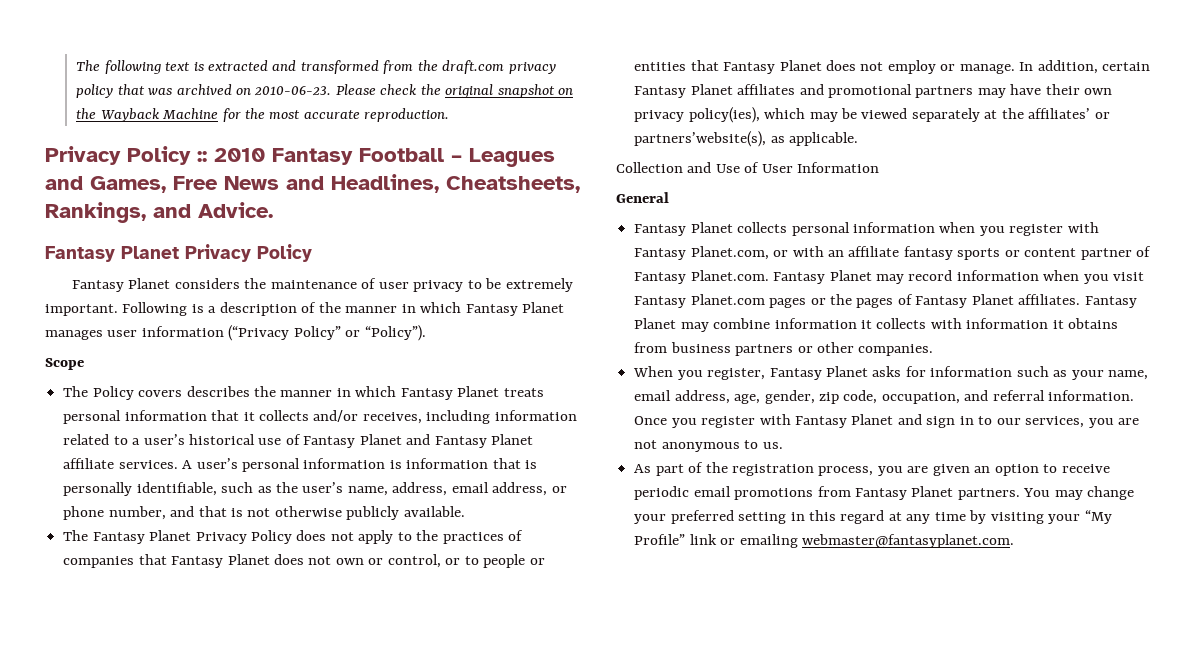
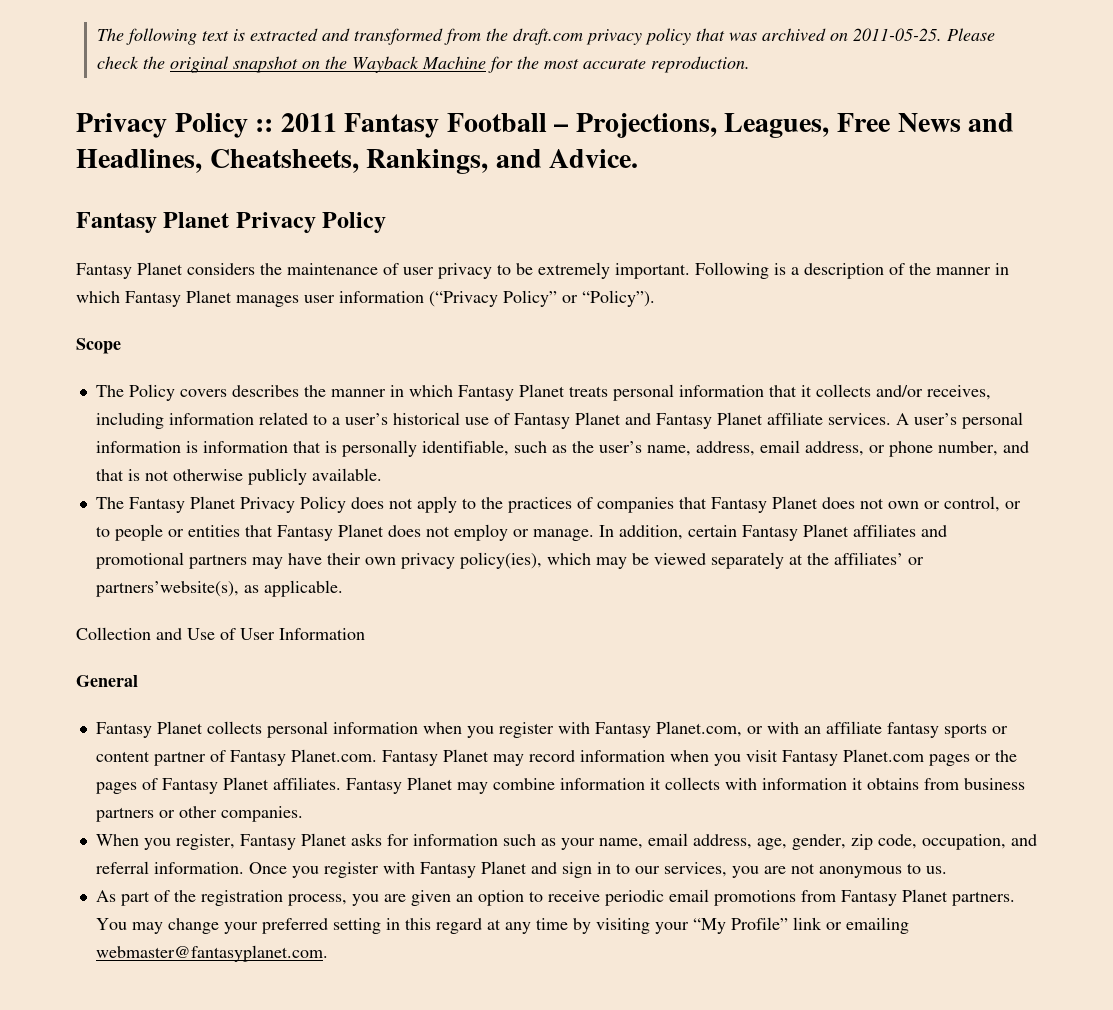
- The following text is extracted and transformed from the draft.com privacy policy that was archived on 2010-06-23.
+ The following text is extracted and transformed from the draft.com privacy policy that was archived on 2011-05-25.
- Privacy Policy :: 2010 Fantasy Football – Leagues and Games, Free News and Headlines, Cheatsheets, Rankings, and Advice.
+ Privacy Policy :: 2011 Fantasy Football – Projections, Leagues, Free News and Headlines, Cheatsheets, Rankings, and Advice.

